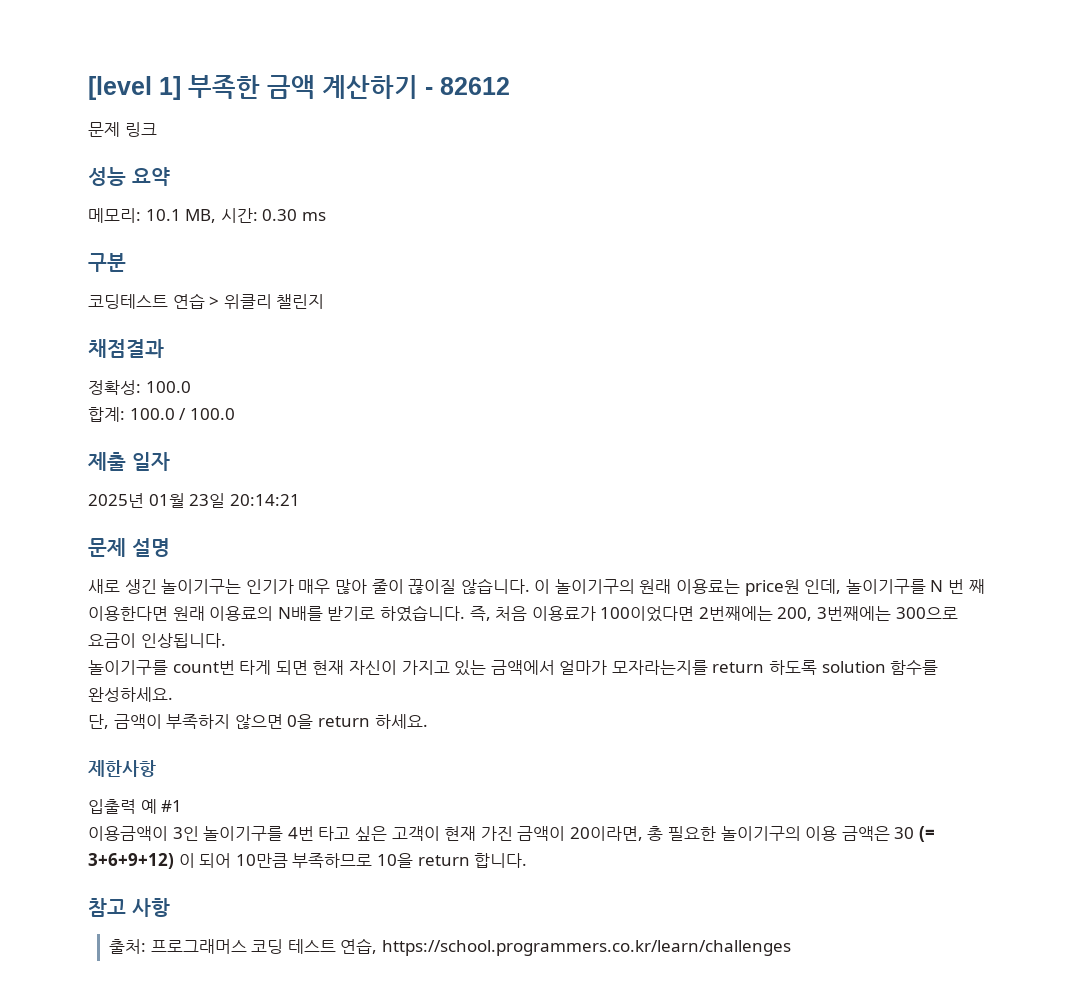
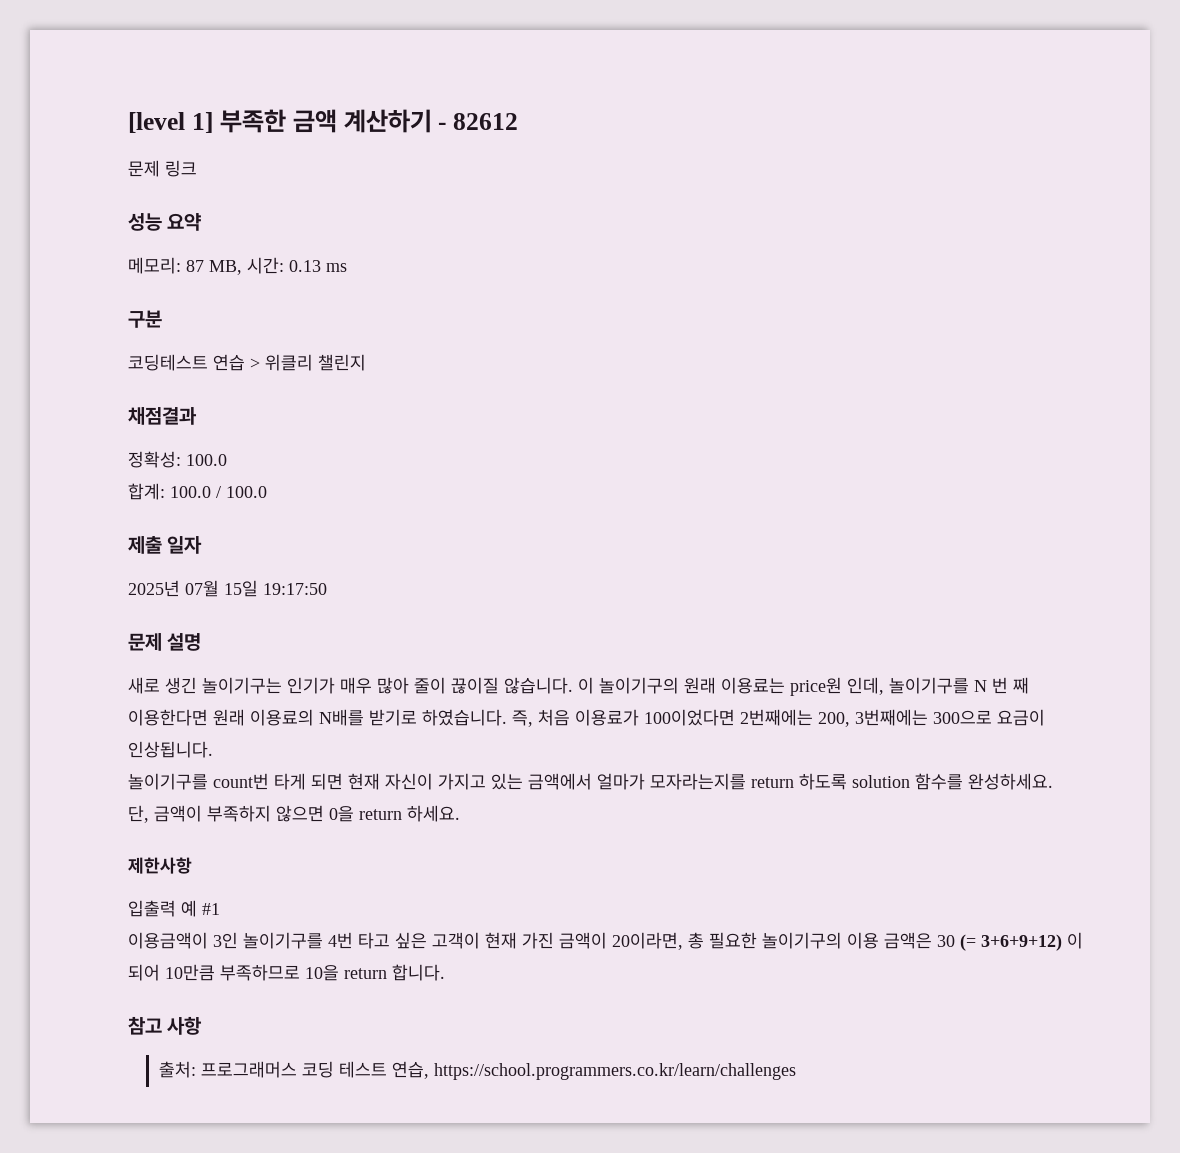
- 메모리: 10.1 MB, 시간: 0.30 ms
+ 메모리: 87 MB, 시간: 0.13 ms
- 2025년 01월 23일 20:14:21
+ 2025년 07월 15일 19:17:50

